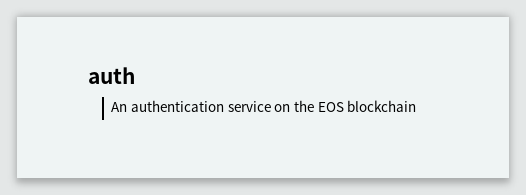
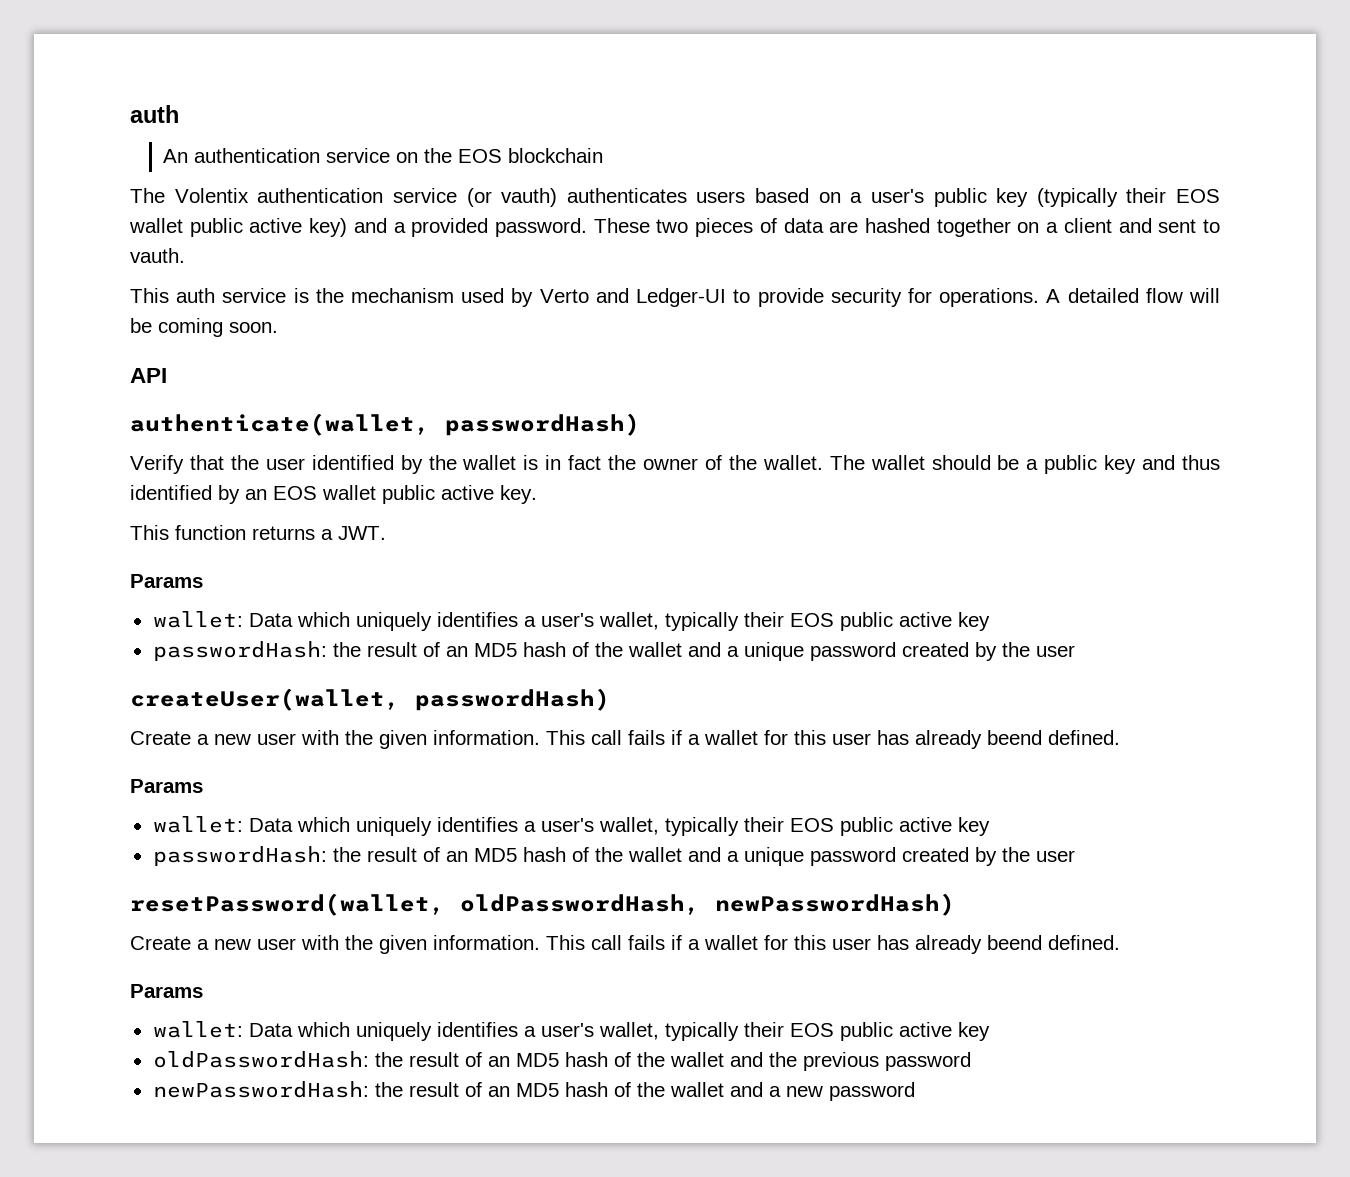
+ The Volentix authentication service (or vauth) authenticates users based on a user's public key (typically their EOS wallet public active key) and a provided password. These two pieces of data are hashed together on a client and sent to vauth.
+ This auth service is the mechanism used by Verto and Ledger-UI to provide security for operations. A detailed flow will be coming soon.
+ API
+ authenticate(wallet, passwordHash)
+ Verify that the user identified by the wallet is in fact the owner of the wallet. The wallet should be a public key and thus identified by an EOS wallet public active key.
+ This function returns a JWT.
+ Params
+ wallet: Data which uniquely identifies a user's wallet, typically their EOS public active key
+ passwordHash: the result of an MD5 hash of the wallet and a unique password created by the user
+ createUser(wallet, passwordHash)
+ Create a new user with the given information. This call fails if a wallet for this user has already beend defined.
+ Params
+ wallet: Data which uniquely identifies a user's wallet, typically their EOS public active key
+ passwordHash: the result of an MD5 hash of the wallet and a unique password created by the user
+ resetPassword(wallet, oldPasswordHash, newPasswordHash)
+ Create a new user with the given information. This call fails if a wallet for this user has already beend defined.
+ Params
+ wallet: Data which uniquely identifies a user's wallet, typically their EOS public active key
+ oldPasswordHash: the result of an MD5 hash of the wallet and the previous password
+ newPasswordHash: the result of an MD5 hash of the wallet and a new password

